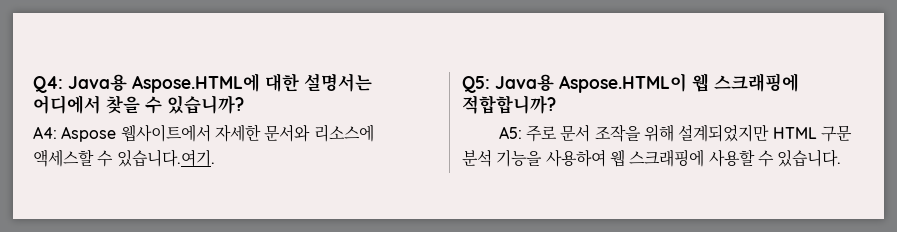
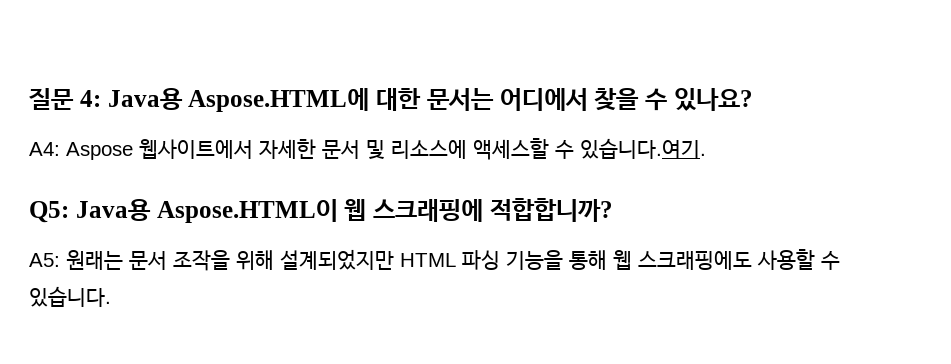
- Q4: Java용 Aspose.HTML에 대한 설명서는 어디에서 찾을 수 있습니까?
+ 질문 4: Java용 Aspose.HTML에 대한 문서는 어디에서 찾을 수 있나요?
- A4: Aspose 웹사이트에서 자세한 문서와 리소스에 액세스할 수 있습니다.여기.
+ A4: Aspose 웹사이트에서 자세한 문서 및 리소스에 액세스할 수 있습니다.여기.
- A5: 주로 문서 조작을 위해 설계되었지만 HTML 구문 분석 기능을 사용하여 웹 스크래핑에 사용할 수 있습니다.
+ A5: 원래는 문서 조작을 위해 설계되었지만 HTML 파싱 기능을 통해 웹 스크래핑에도 사용할 수 있습니다.

